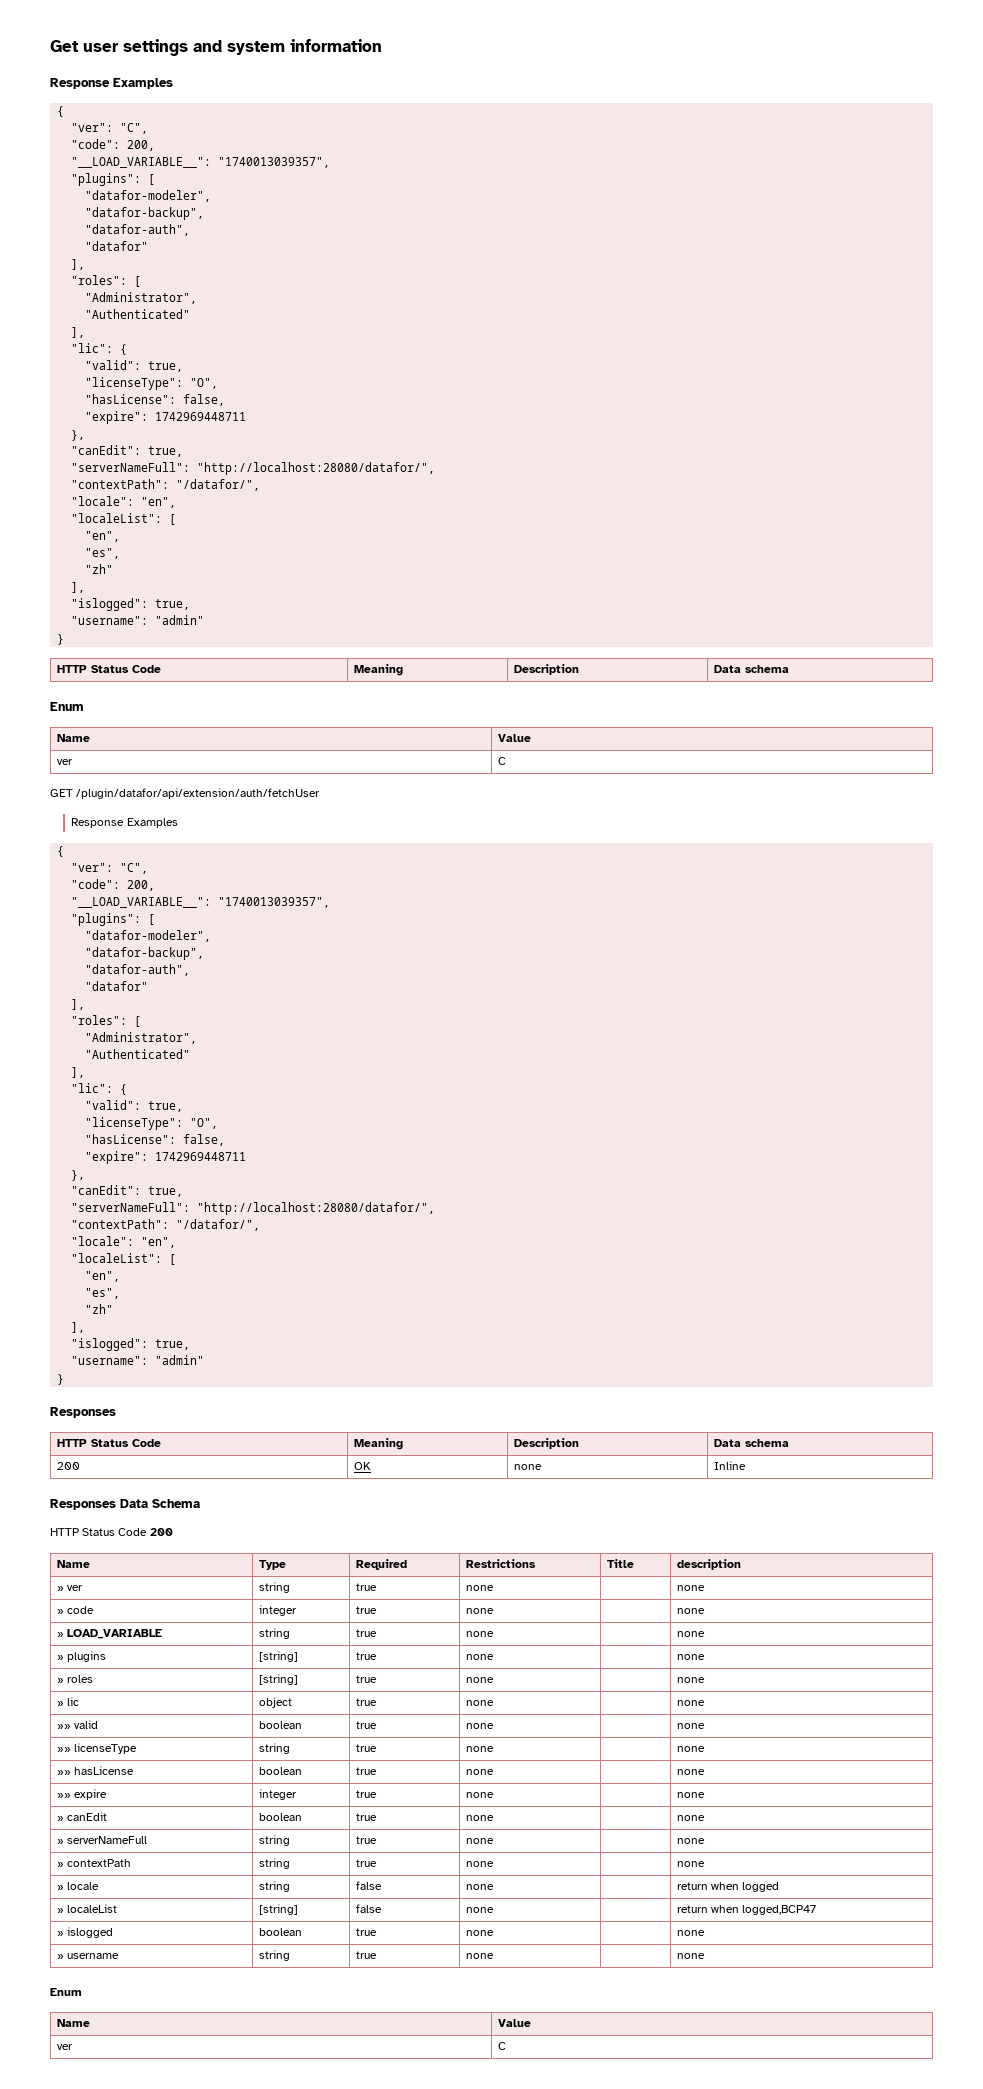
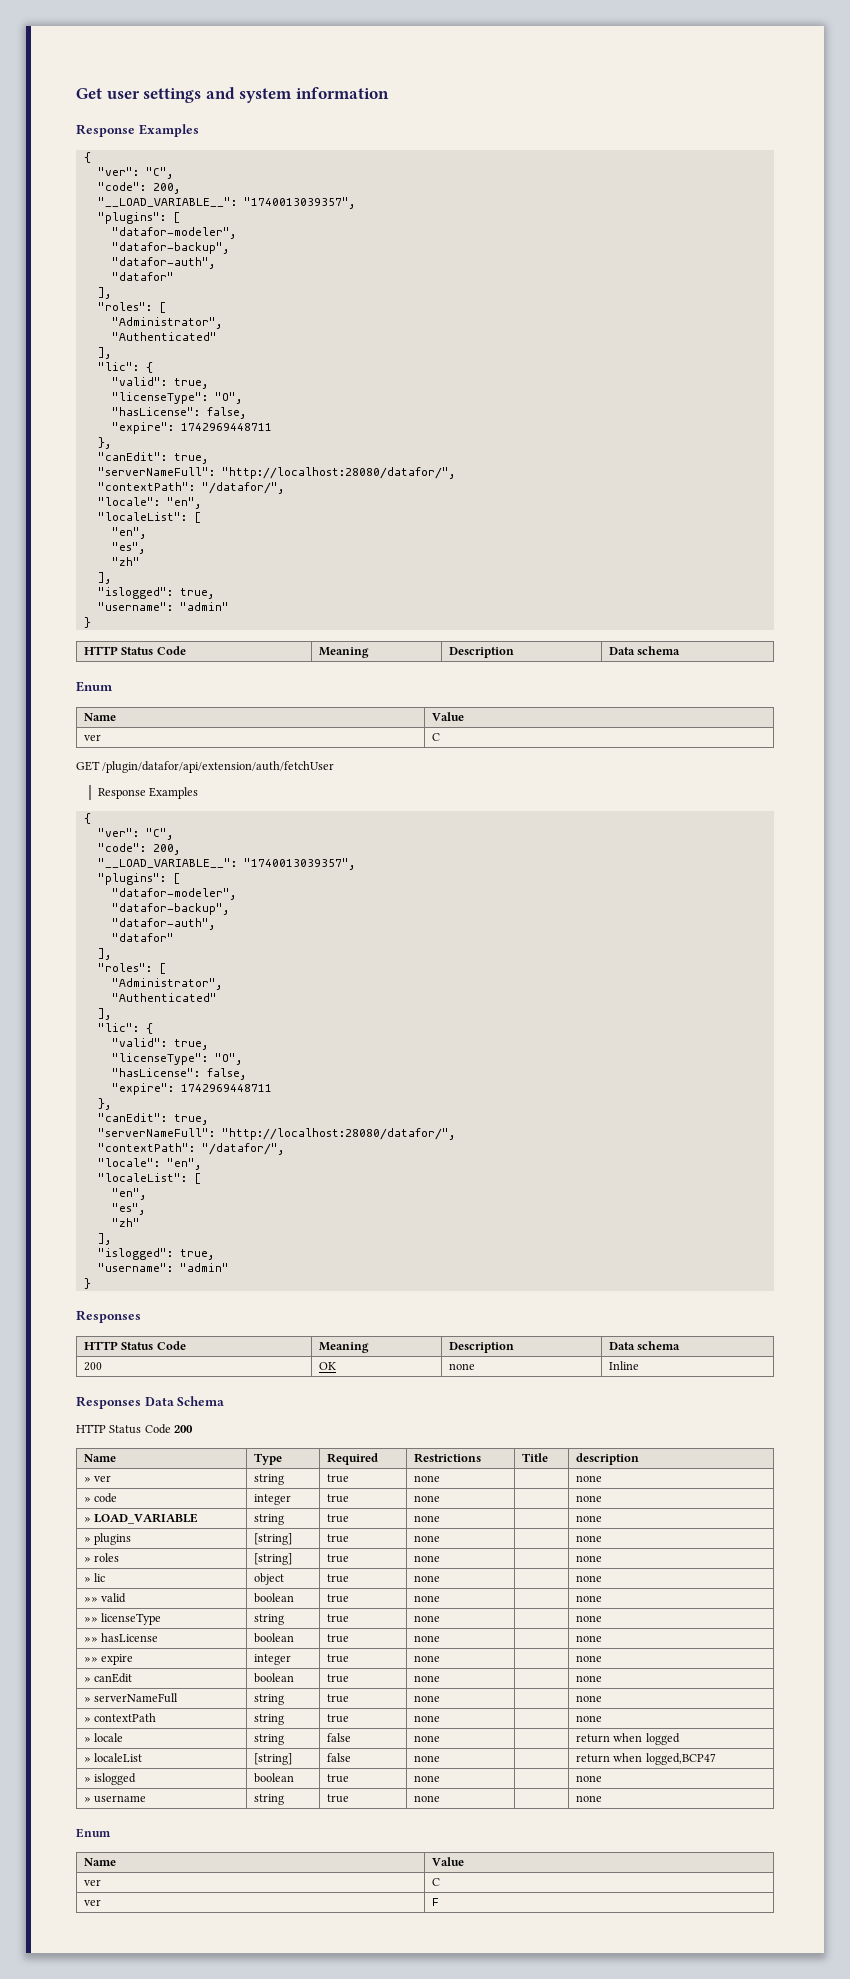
+ ver | F

